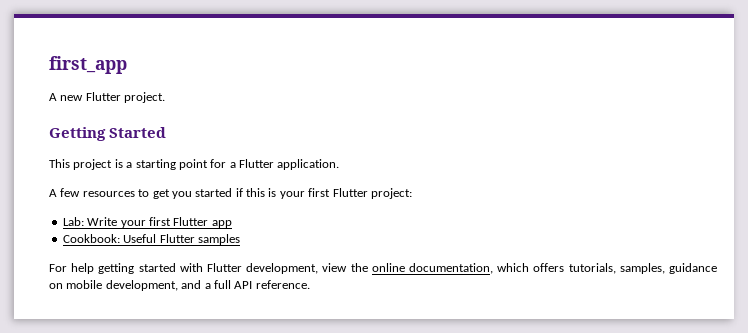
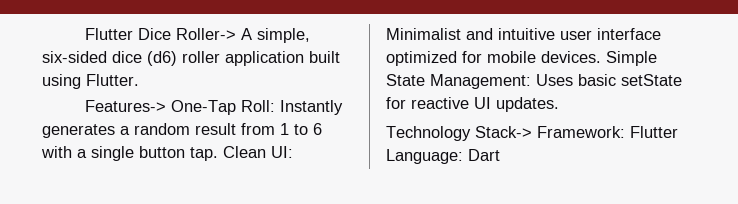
- first_app
- A new Flutter project.
- Getting Started
- This project is a starting point for a Flutter application.
- A few resources to get you started if this is your first Flutter project:
- Lab: Write your first Flutter app
- Cookbook: Useful Flutter samples
- For help getting started with Flutter development, view the online documentation, which offers tutorials, samples, guidance on mobile development, and a full API reference.
+ Flutter Dice Roller-> A simple, six-sided dice (d6) roller application built using Flutter.
+ Features-> One-Tap Roll: Instantly generates a random result from 1 to 6 with a single button tap. Clean UI: Minimalist and intuitive user interface optimized for mobile devices. Simple State Management: Uses basic setState for reactive UI updates.
+ Technology Stack-> Framework: Flutter Language: Dart

